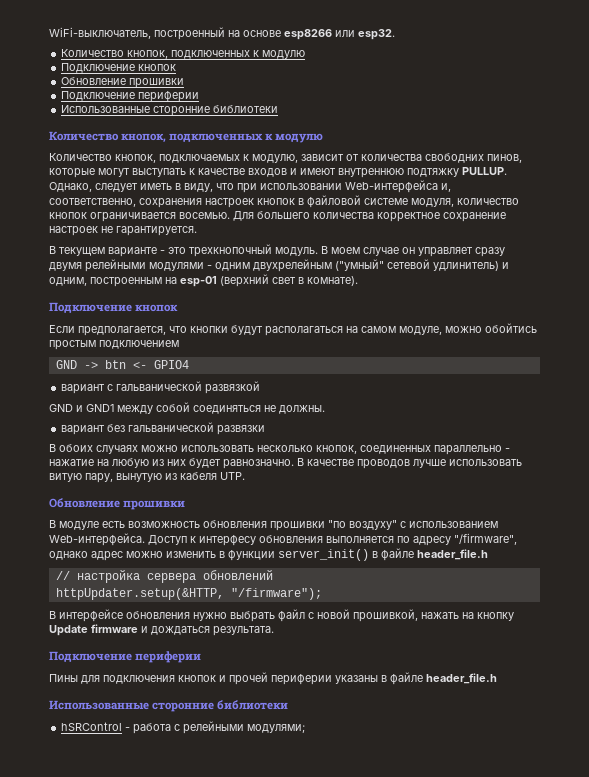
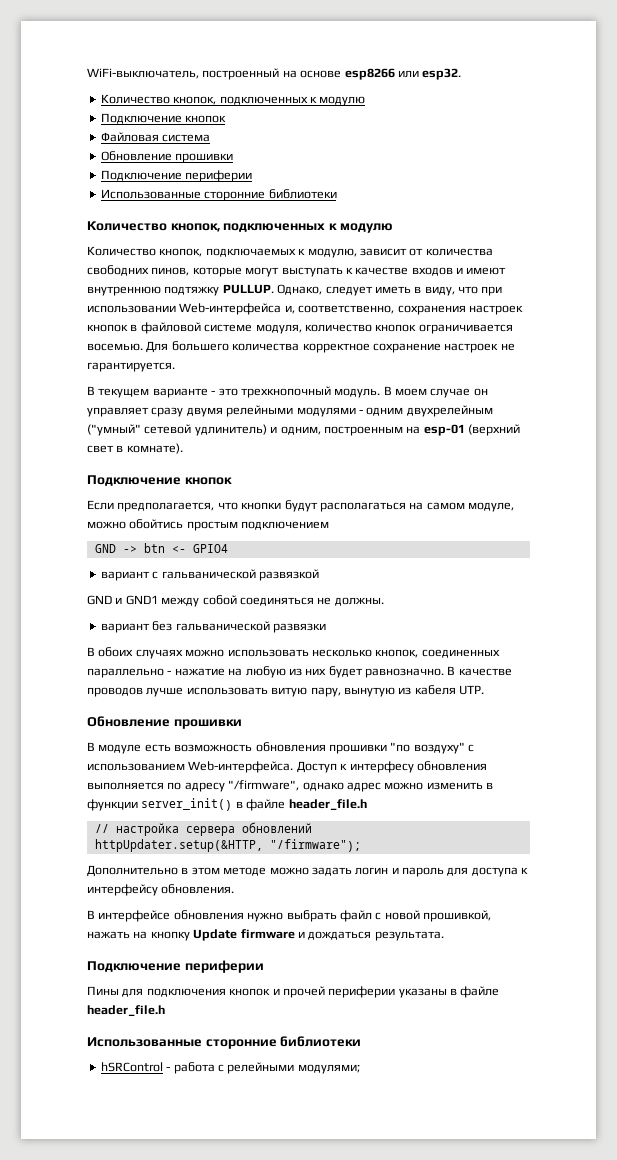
+ Файловая система
+ Дополнительно в этом методе можно задать логин и пароль для доступа к интерфейсу обновления.

